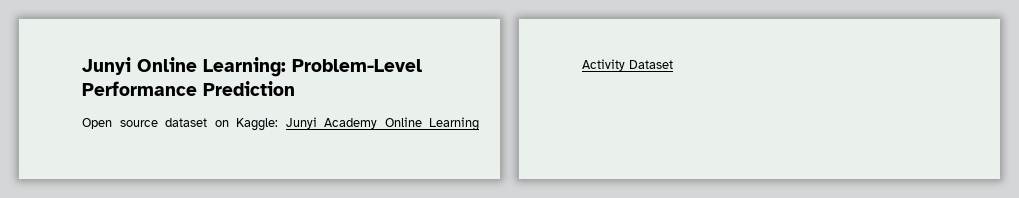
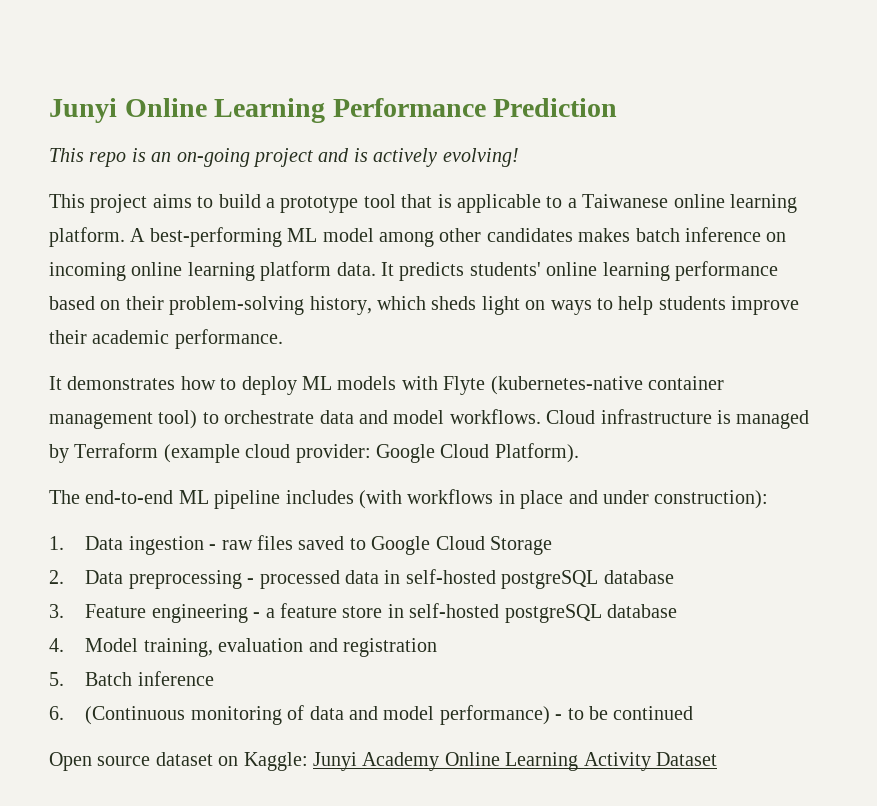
- Junyi Online Learning: Problem-Level Performance Prediction
+ Junyi Online Learning Performance Prediction
+ This repo is an on-going project and is actively evolving!
+ This project aims to build a prototype tool that is applicable to a Taiwanese online learning platform. A best-performing ML model among other candidates makes batch inference on incoming online learning platform data. It predicts students' online learning performance based on their problem-solving history, which sheds light on ways to help students improve their academic performance.
+ It demonstrates how to deploy ML models with Flyte (kubernetes-native container management tool) to orchestrate data and model workflows. Cloud infrastructure is managed by Terraform (example cloud provider: Google Cloud Platform).
+ The end-to-end ML pipeline includes (with workflows in place and under construction):
+ 1. Data ingestion - raw files saved to Google Cloud Storage
+ 2. Data preprocessing - processed data in self-hosted postgreSQL database
+ 3. Feature engineering - a feature store in self-hosted postgreSQL database
+ 4. Model training, evaluation and registration
+ 5. Batch inference
+ 6. (Continuous monitoring of data and model performance) - to be continued

